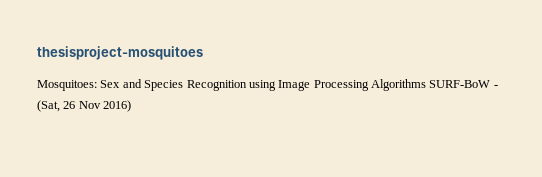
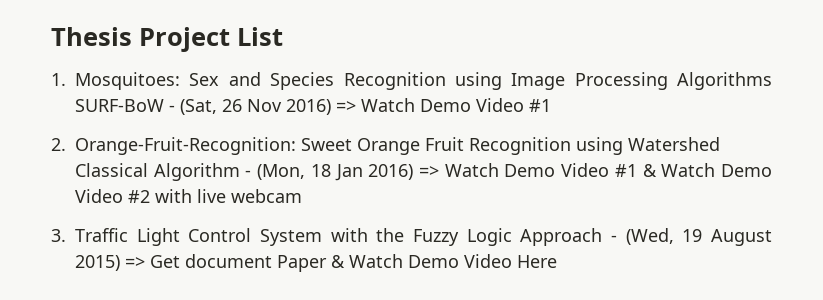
- thesisproject-mosquitoes
- Mosquitoes: Sex and Species Recognition using Image Processing Algorithms SURF-BoW - (Sat, 26 Nov 2016)
+ Thesis Project List
+ 1. Mosquitoes: Sex and Species Recognition using Image Processing Algorithms SURF-BoW - (Sat, 26 Nov 2016) => Watch Demo Video #1
+ 2. Orange-Fruit-Recognition: Sweet Orange Fruit Recognition using Watershed Classical Algorithm - (Mon, 18 Jan 2016) => Watch Demo Video #1 & Watch Demo Video #2 with live webcam
+ 3. Traffic Light Control System with the Fuzzy Logic Approach - (Wed, 19 August 2015) => Get document Paper & Watch Demo Video Here

